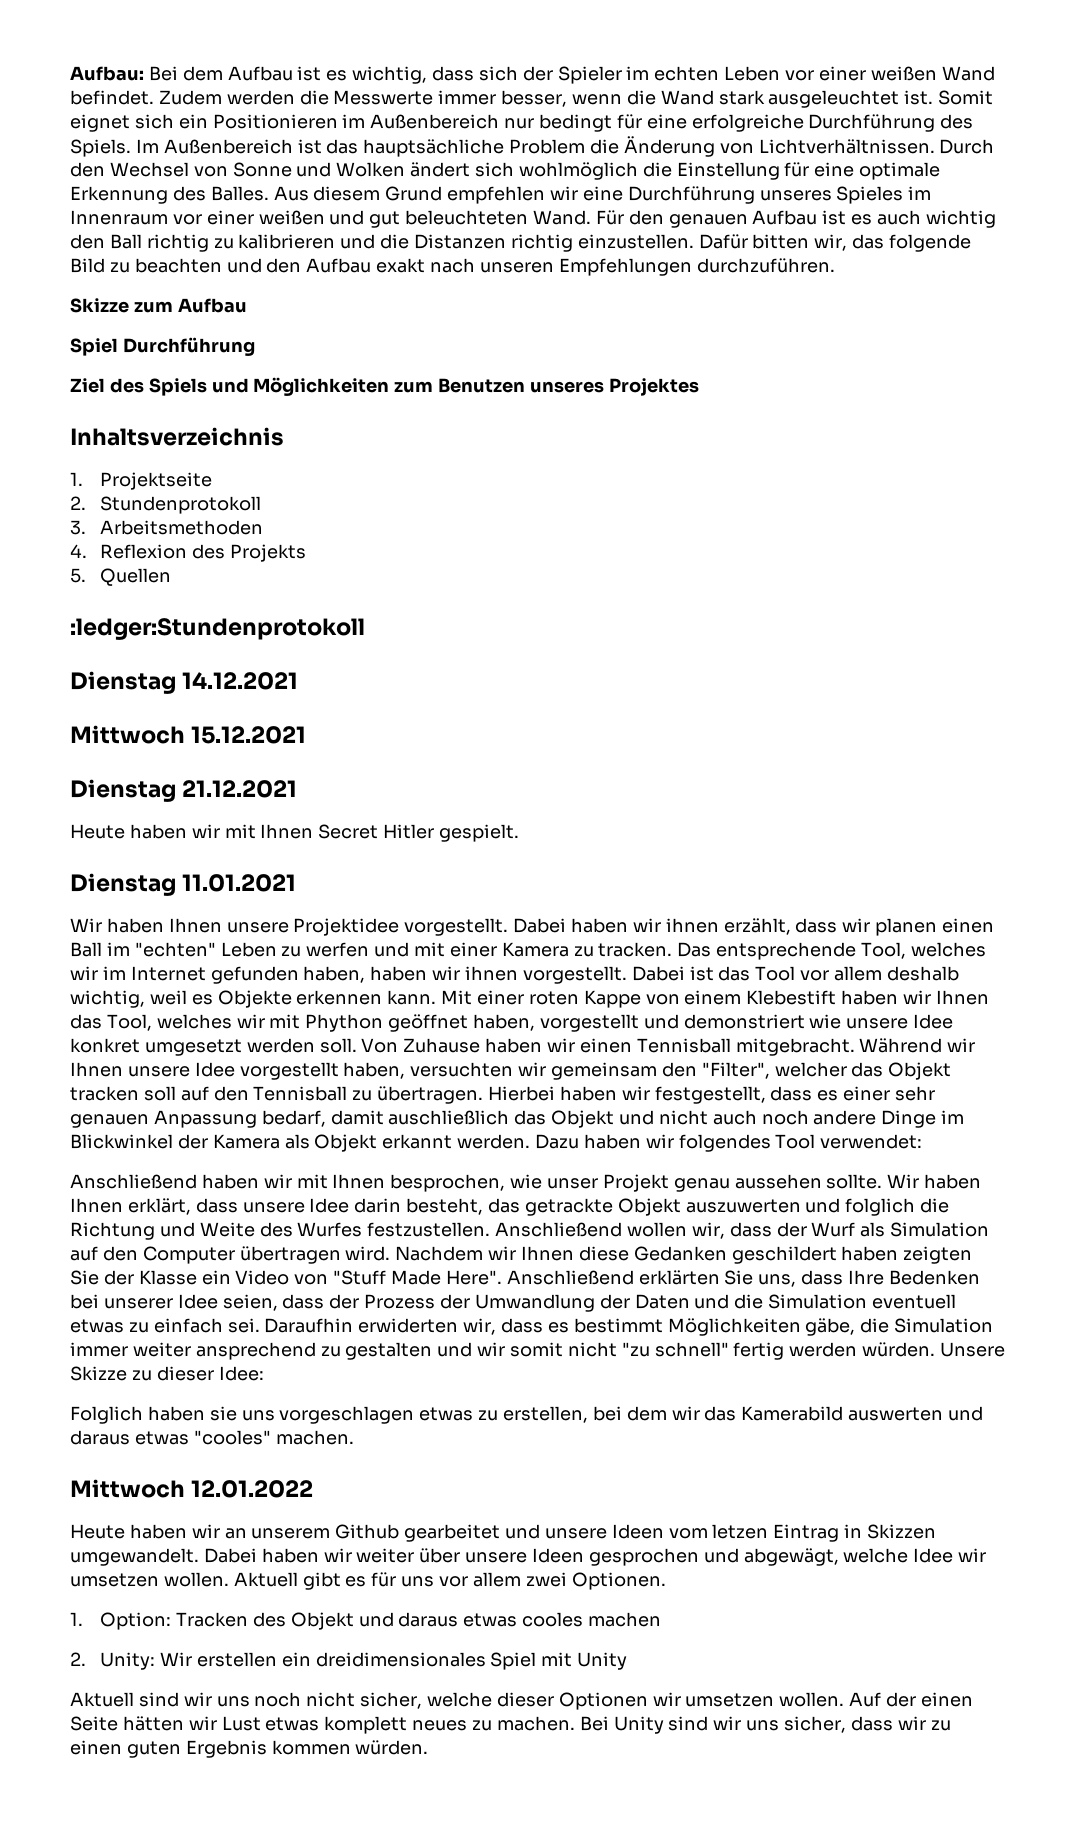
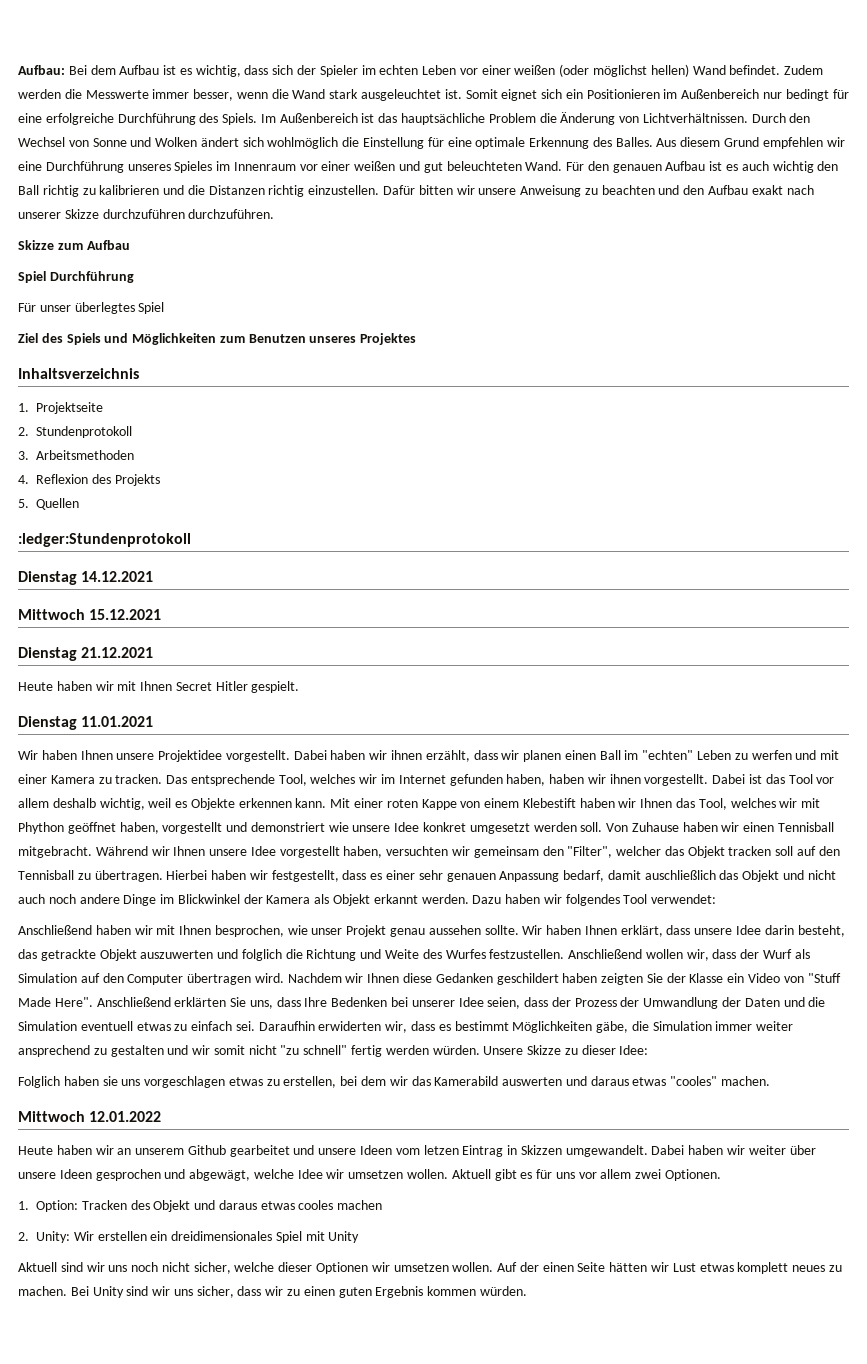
- Aufbau: Bei dem Aufbau ist es wichtig, dass sich der Spieler im echten Leben vor einer weißen Wand befindet.
+ Aufbau: Bei dem Aufbau ist es wichtig, dass sich der Spieler im echten Leben vor einer weißen (oder möglichst hellen) Wand befindet.
- Dafür bitten wir, das folgende Bild zu beachten und den Aufbau exakt nach unseren Empfehlungen durchzuführen.
+ Dafür bitten wir unsere Anweisung zu beachten und den Aufbau exakt nach unserer Skizze durchzuführen durchzuführen.
+ Für unser überlegtes Spiel

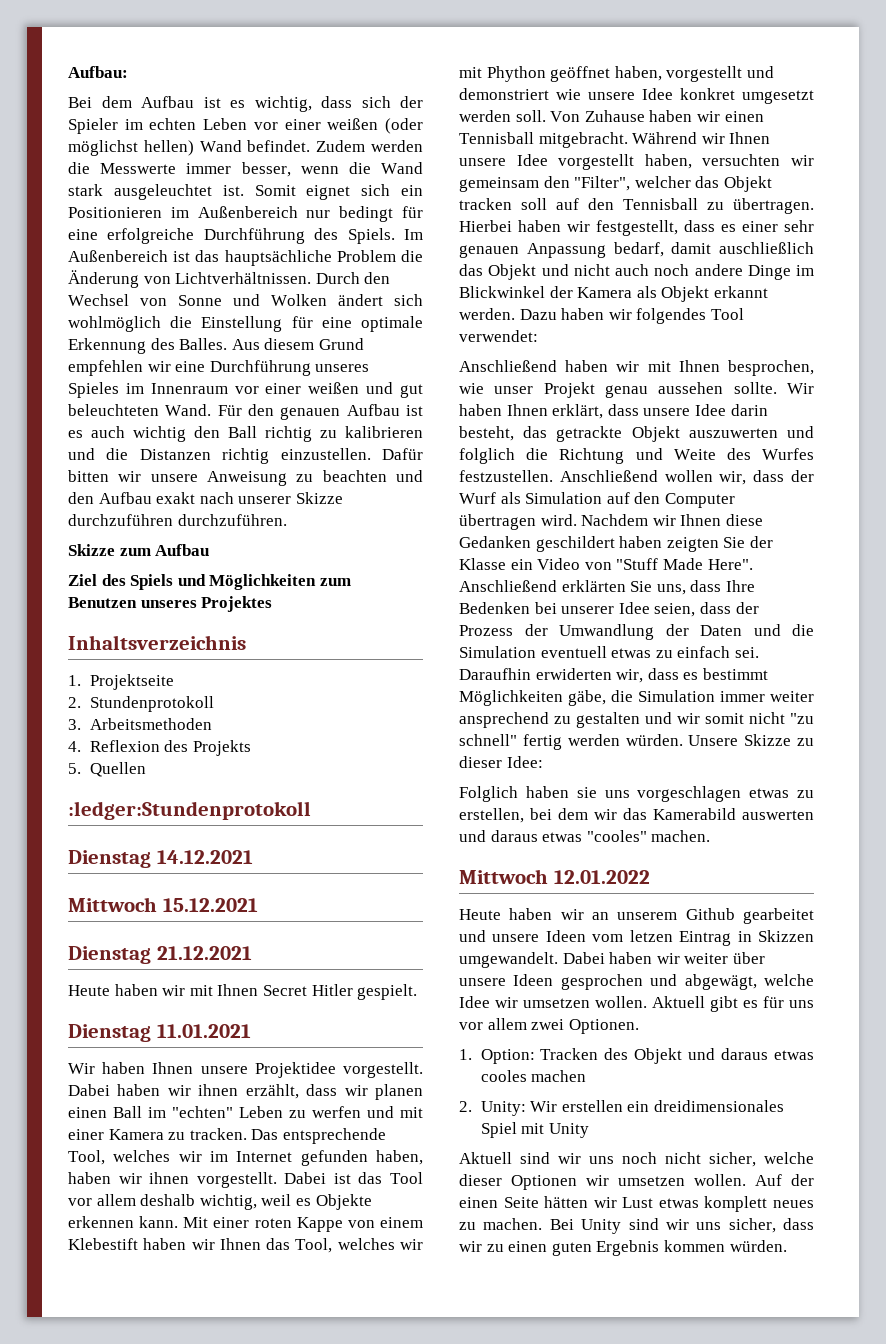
- Aufbau: Bei dem Aufbau ist es wichtig, dass sich der Spieler im echten Leben vor einer weißen (oder möglichst hellen) Wand befindet.
+ Aufbau:
+ Bei dem Aufbau ist es wichtig, dass sich der Spieler im echten Leben vor einer weißen (oder möglichst hellen) Wand befindet.
- Spiel Durchführung
- Für unser überlegtes Spiel

